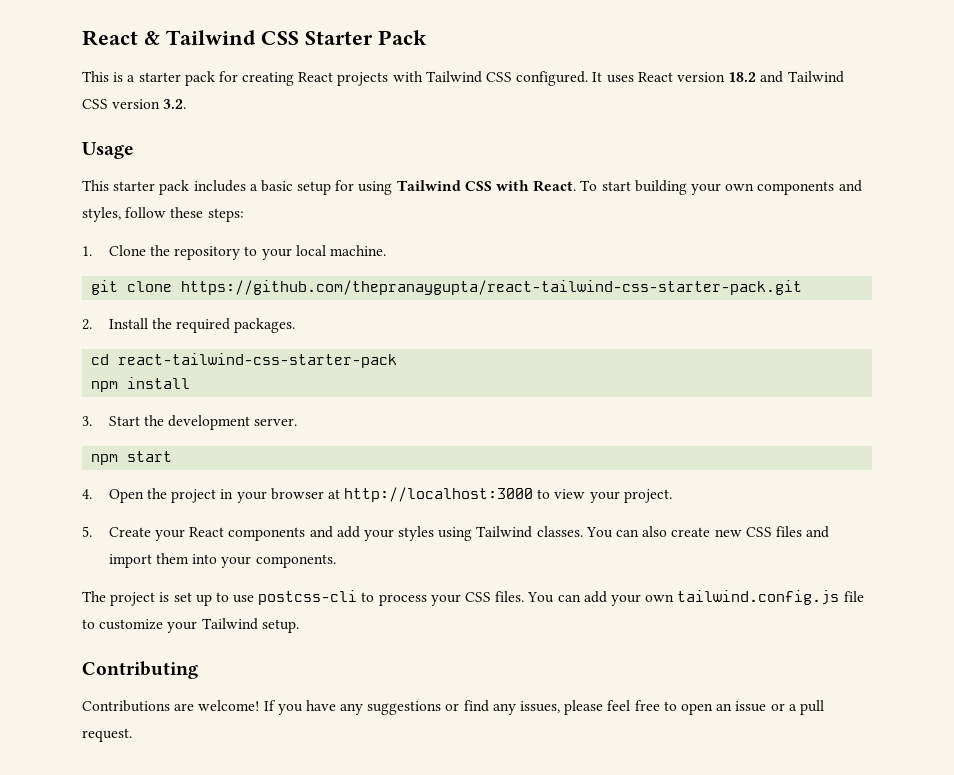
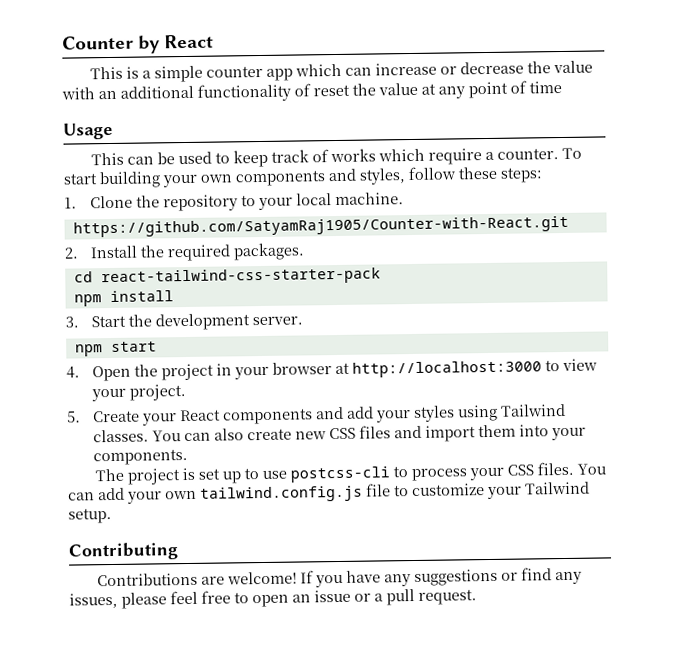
- React & Tailwind CSS Starter Pack
- This is a starter pack for creating React projects with Tailwind CSS configured. It uses React version 18.2 and Tailwind CSS version 3.2.
+ Counter by React
+ This is a simple counter app which can increase or decrease the value with an additional functionality of reset the value at any point of time
  Usage
- This starter pack includes a basic setup for using Tailwind CSS with React.
+ This can be used to keep track of works which require a counter.
- git clone https://github.com/thepranaygupta/react-tailwind-css-starter-pack.git
+ https://github.com/SatyamRaj1905/Counter-with-React.git

